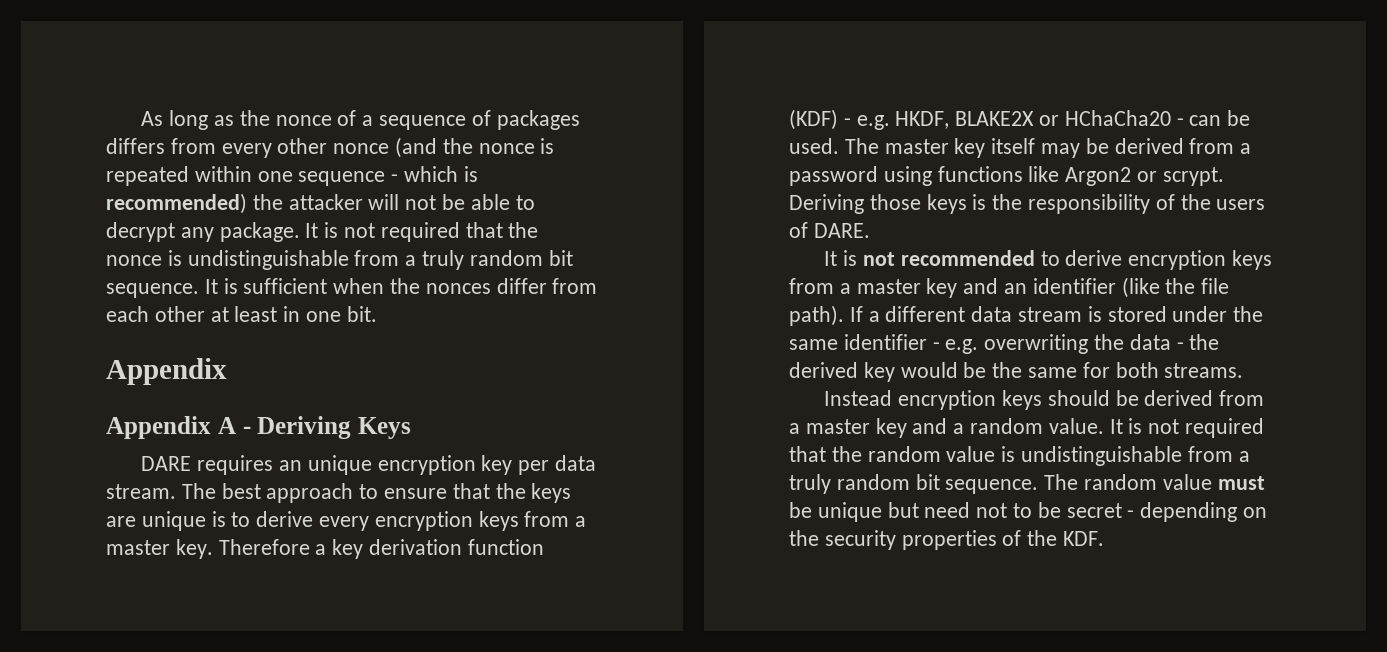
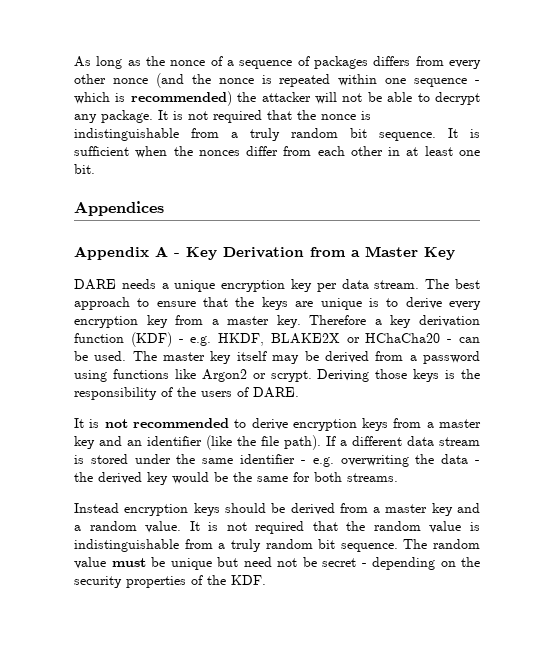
- It is not required that the nonce is undistinguishable from a truly random bit sequence.
+ It is not required that the nonce is indistinguishable from a truly random bit sequence.
- It is sufficient when the nonces differ from each other at least in one bit.
- Appendix
+ It is sufficient when the nonces differ from each other in at least one bit.
+ Appendices
- Appendix A - Deriving Keys
+ Appendix A - Key Derivation from a Master Key
- DARE requires an unique encryption key per data stream.
+ DARE needs a unique encryption key per data stream.
- The best approach to ensure that the keys are unique is to derive every encryption keys from a master key.
+ The best approach to ensure that the keys are unique is to derive every encryption key from a master key.
- It is not required that the random value is undistinguishable from a truly random bit sequence.
+ It is not required that the random value is indistinguishable from a truly random bit sequence.
- The random value must be unique but need not to be secret - depending on the security properties of the KDF.
+ The random value must be unique but need not be secret - depending on the security properties of the KDF.

